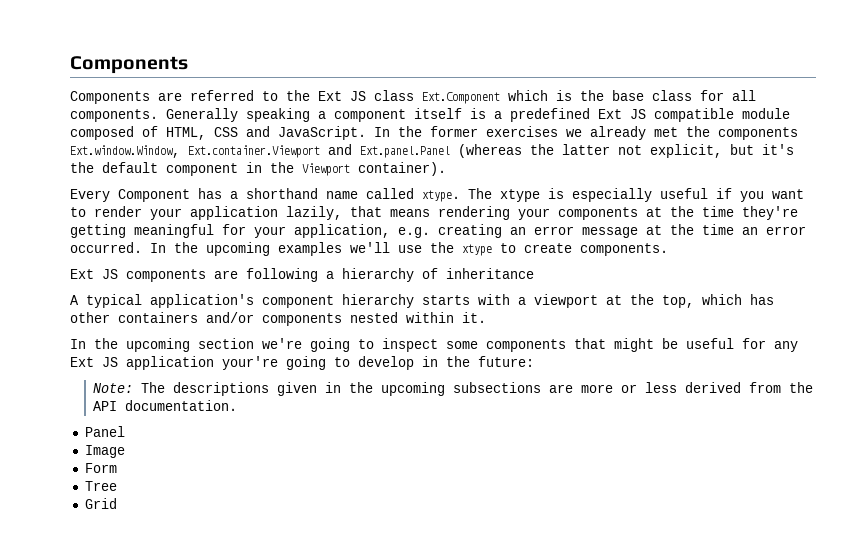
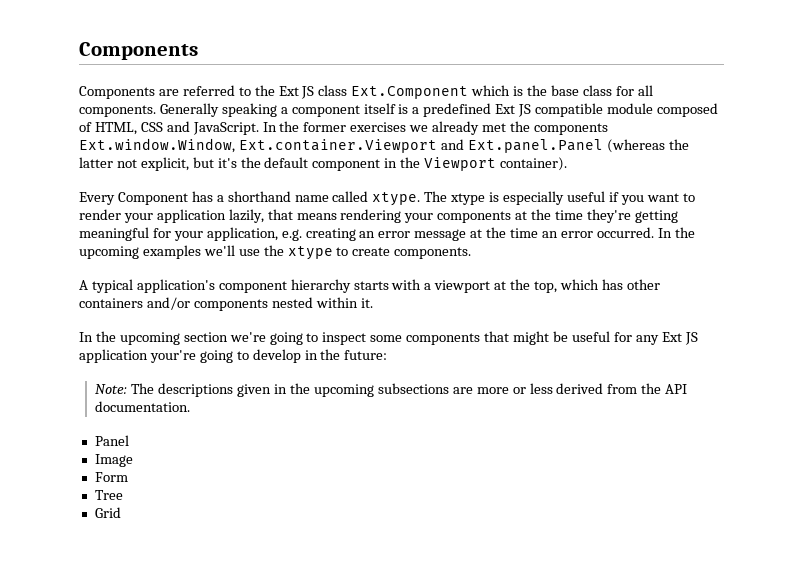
- Ext JS components are following a hierarchy of inheritance

